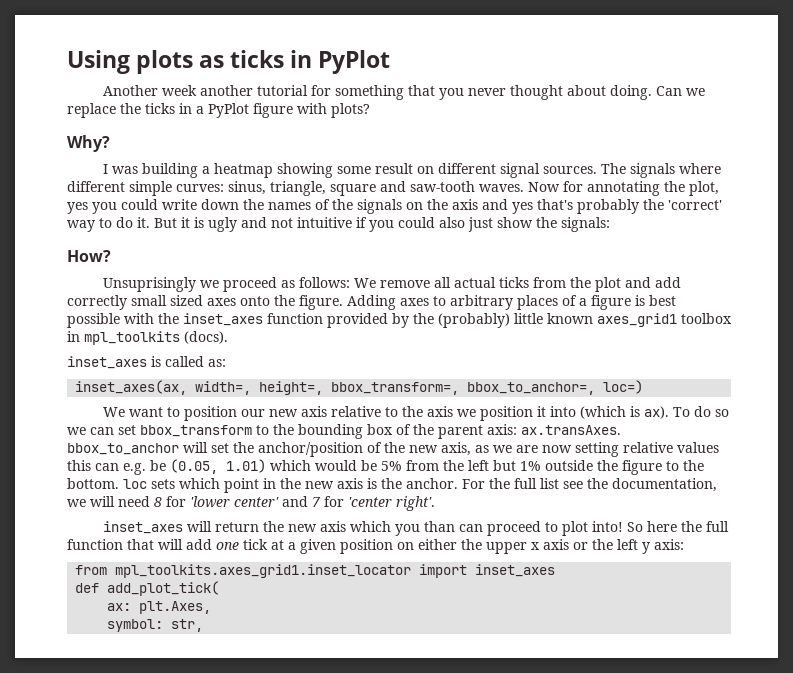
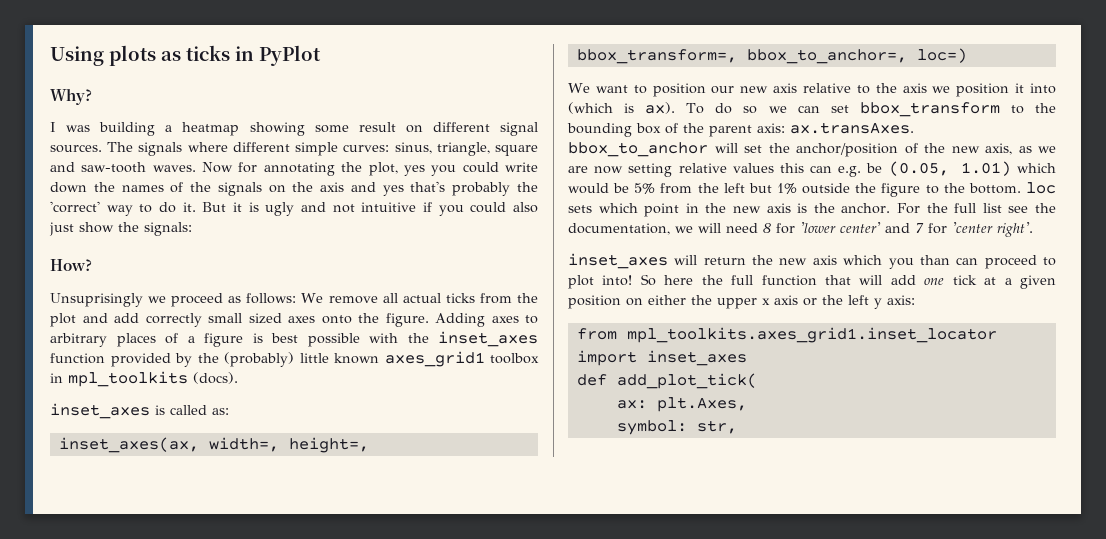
- Another week another tutorial for something that you never thought about doing. Can we replace the ticks in a PyPlot figure with plots?

